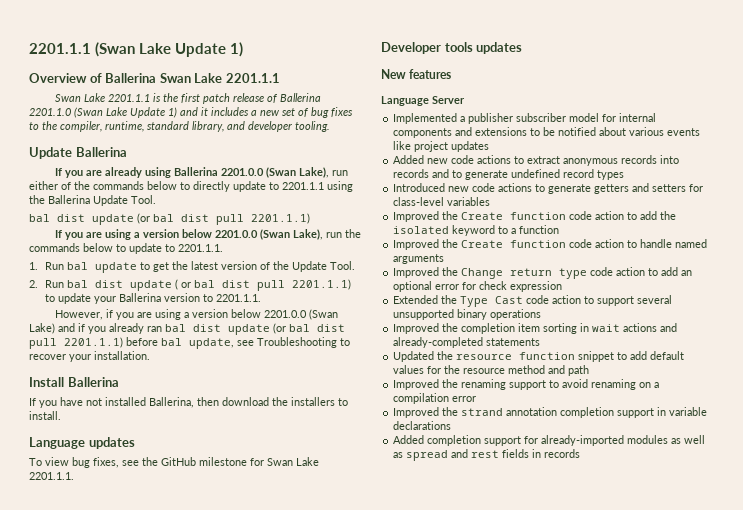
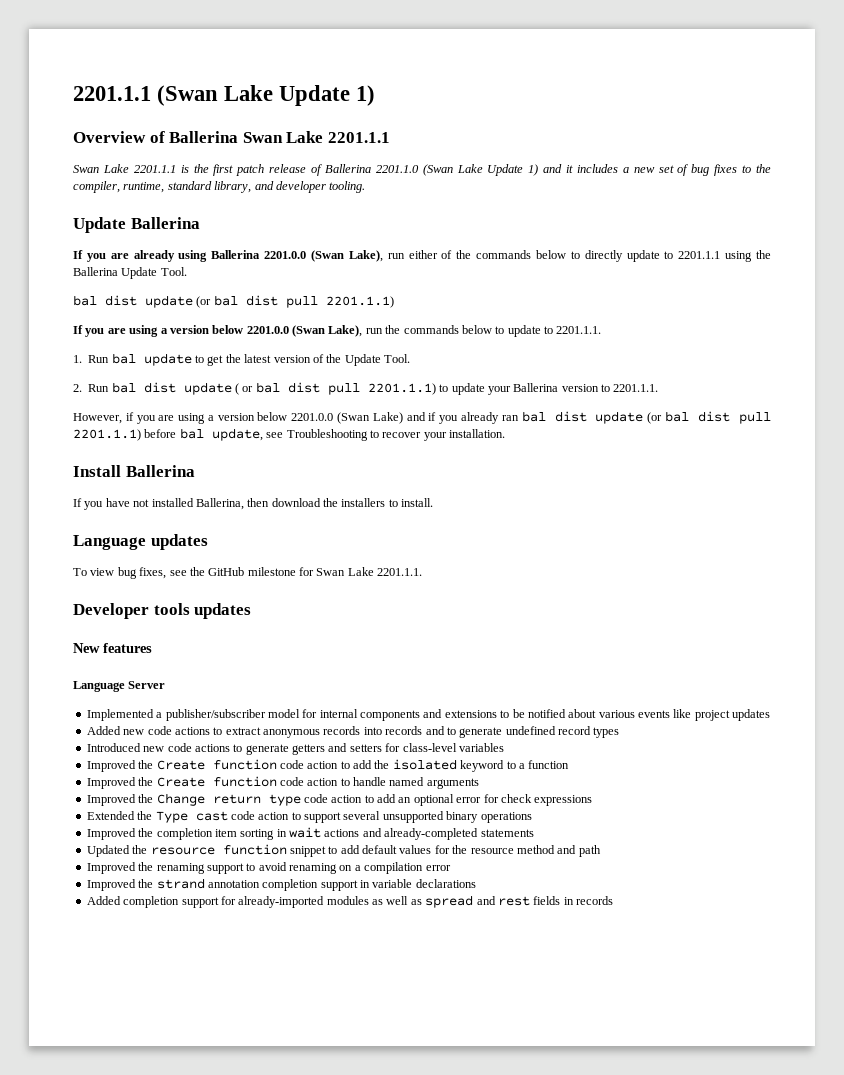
- Implemented a publisher subscriber model for internal components and extensions to be notified about various events like project updates
+ Implemented a publisher/subscriber model for internal components and extensions to be notified about various events like project updates
- Improved the Change return type code action to add an optional error for check expression
+ Improved the Change return type code action to add an optional error for check expressions
- Extended the Type Cast code action to support several unsupported binary operations
+ Extended the Type cast code action to support several unsupported binary operations

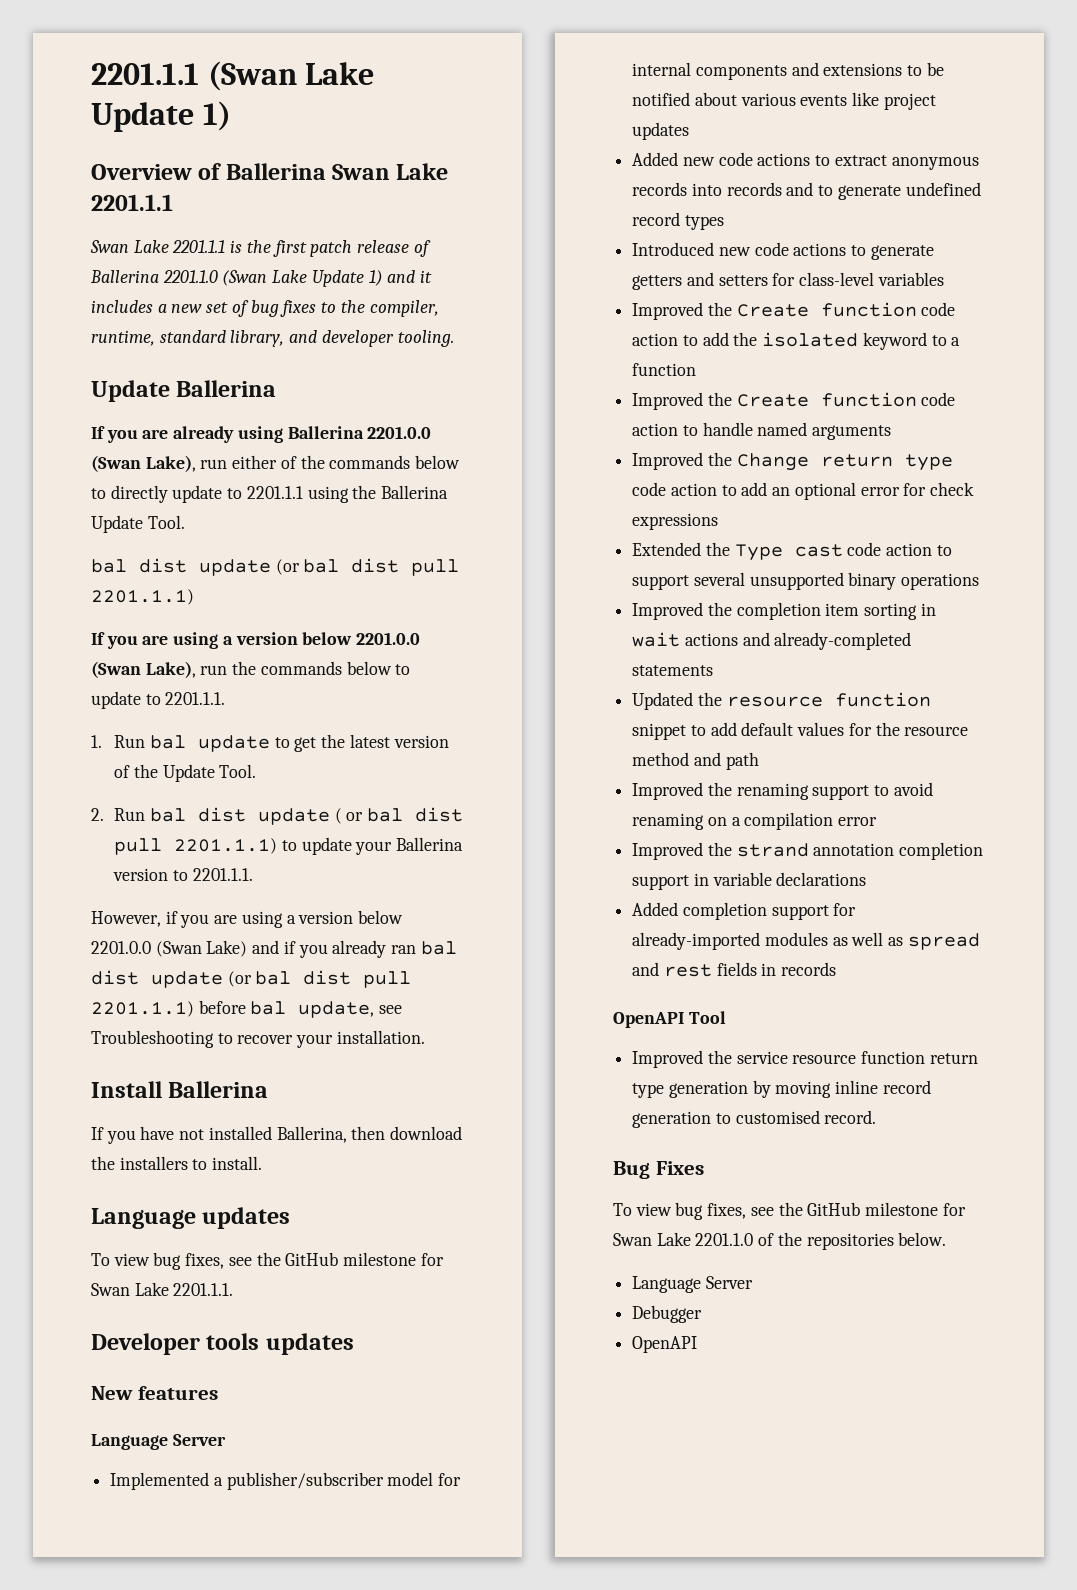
+ OpenAPI Tool
+ Improved the service resource function return type generation by moving inline record generation to customised record.
+ Bug Fixes
+ To view bug fixes, see the GitHub milestone for Swan Lake 2201.1.0 of the repositories below.
+ Language Server
+ Debugger
+ OpenAPI

